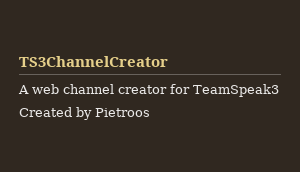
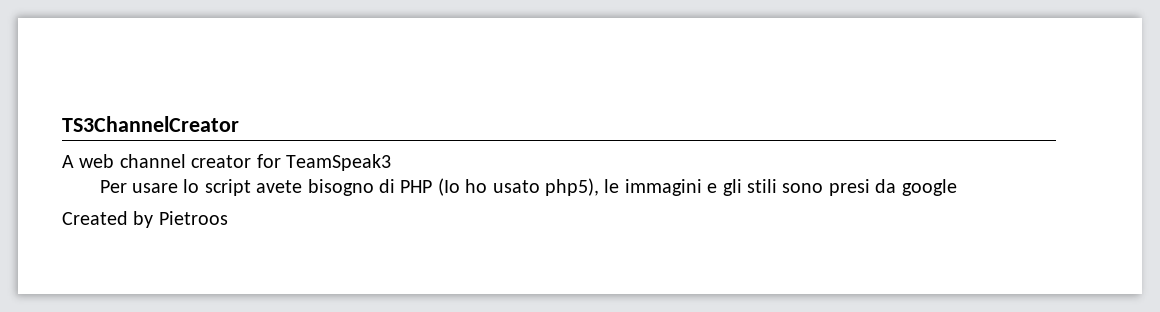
+ Per usare lo script avete bisogno di PHP (Io ho usato php5), le immagini e gli stili sono presi da google

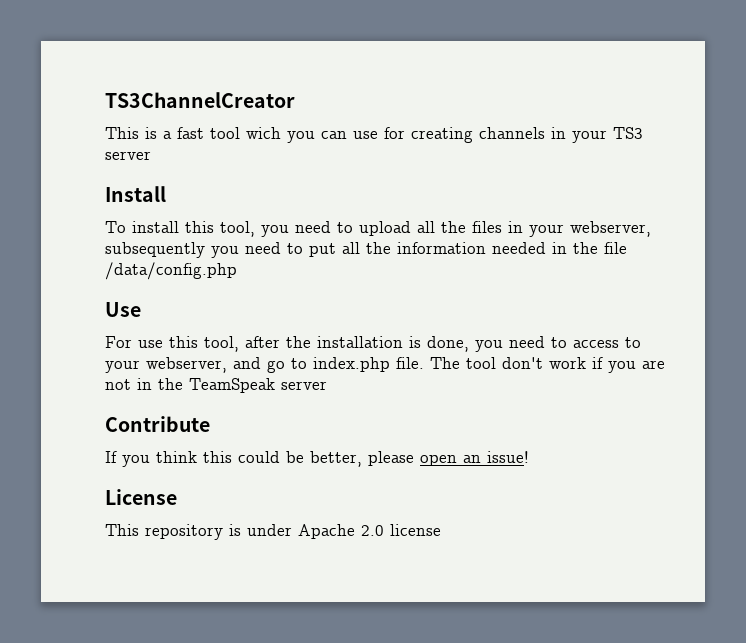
- A web channel creator for TeamSpeak3
- Per usare lo script avete bisogno di PHP (Io ho usato php5), le immagini e gli stili sono presi da google
- Created by Pietroos
+ This is a fast tool wich you can use for creating channels in your TS3 server
+ Install
+ To install this tool, you need to upload all the files in your webserver, subsequently you need to put all the information needed in the file /data/config.php
+ Use
+ For use this tool, after the installation is done, you need to access to your webserver, and go to index.php file. The tool don't work if you are not in the TeamSpeak server
+ Contribute
+ If you think this could be better, please open an issue!
+ License
+ This repository is under Apache 2.0 license

